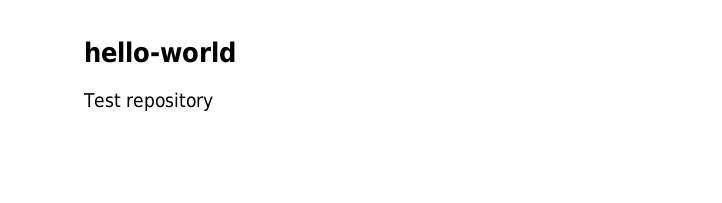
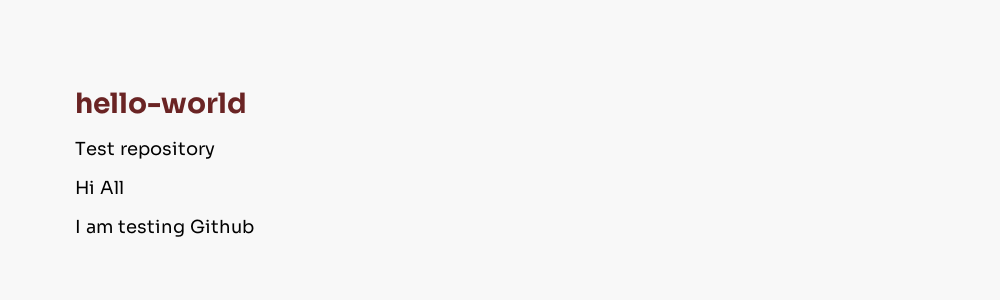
+ Hi All
+ I am testing Github

